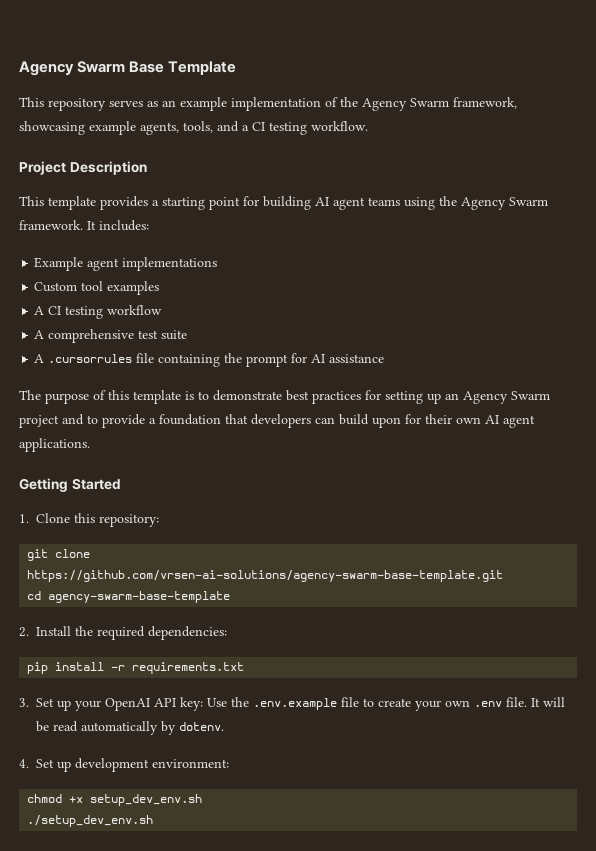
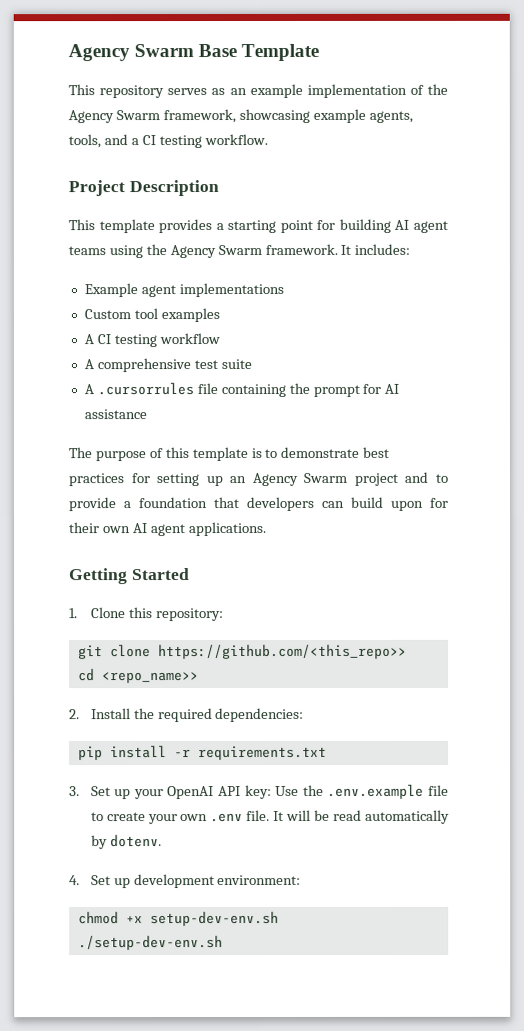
- git clone https://github.com/vrsen-ai-solutions/agency-swarm-base-template.git
+ git clone https://github.com/<this_repo>>
- cd agency-swarm-base-template
+ cd <repo_name>>
- chmod +x setup_dev_env.sh
- ./setup_dev_env.sh
+ chmod +x setup-dev-env.sh
+ ./setup-dev-env.sh

